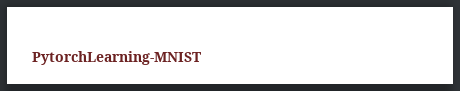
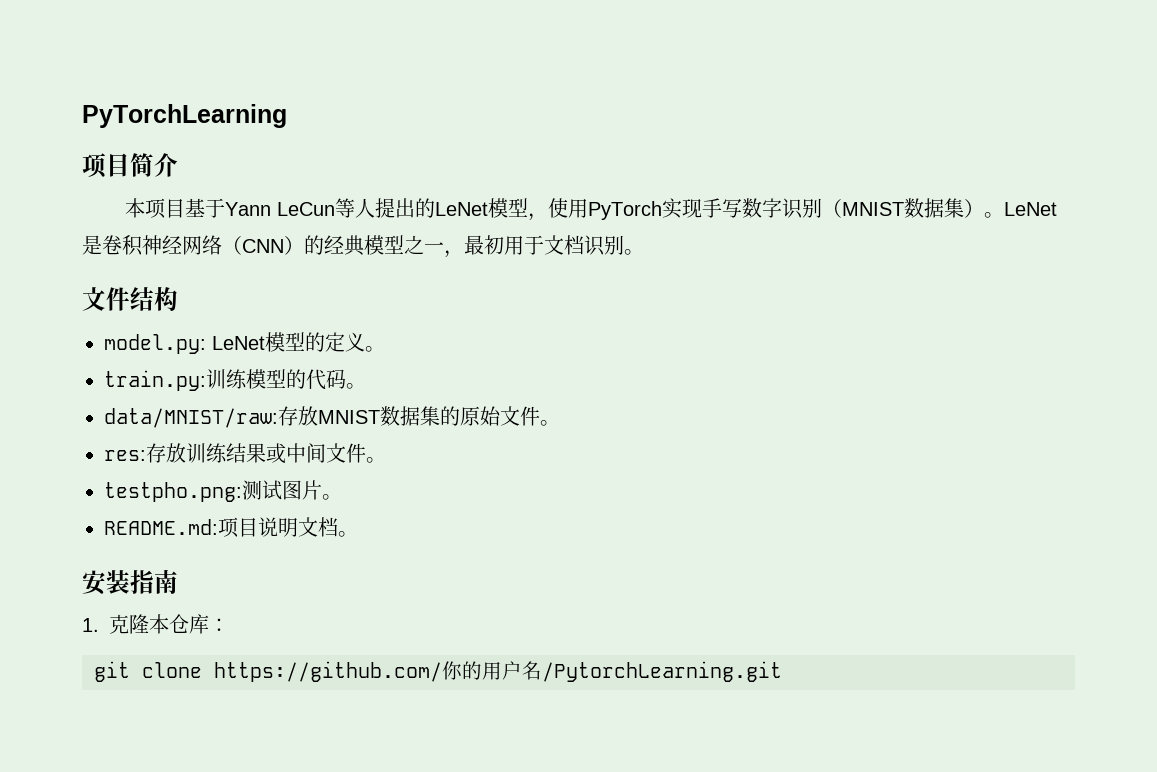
- PytorchLearning-MNIST
+ PyTorchLearning
+ 项目简介
+ 本项目基于Yann LeCun等人提出的LeNet模型，使用PyTorch实现手写数字识别（MNIST数据集）。LeNet是卷积神经网络（CNN）的经典模型之一，最初用于文档识别。
+ 文件结构
+ model.py: LeNet模型的定义。
+ train.py:训练模型的代码。
+ data/MNIST/raw:存放MNIST数据集的原始文件。
+ res:存放训练结果或中间文件。
+ testpho.png:测试图片。
+ README.md:项目说明文档。
+ 安装指南
+ 1.克隆本仓库：
+ git clone https://github.com/你的用户名/PytorchLearning.git

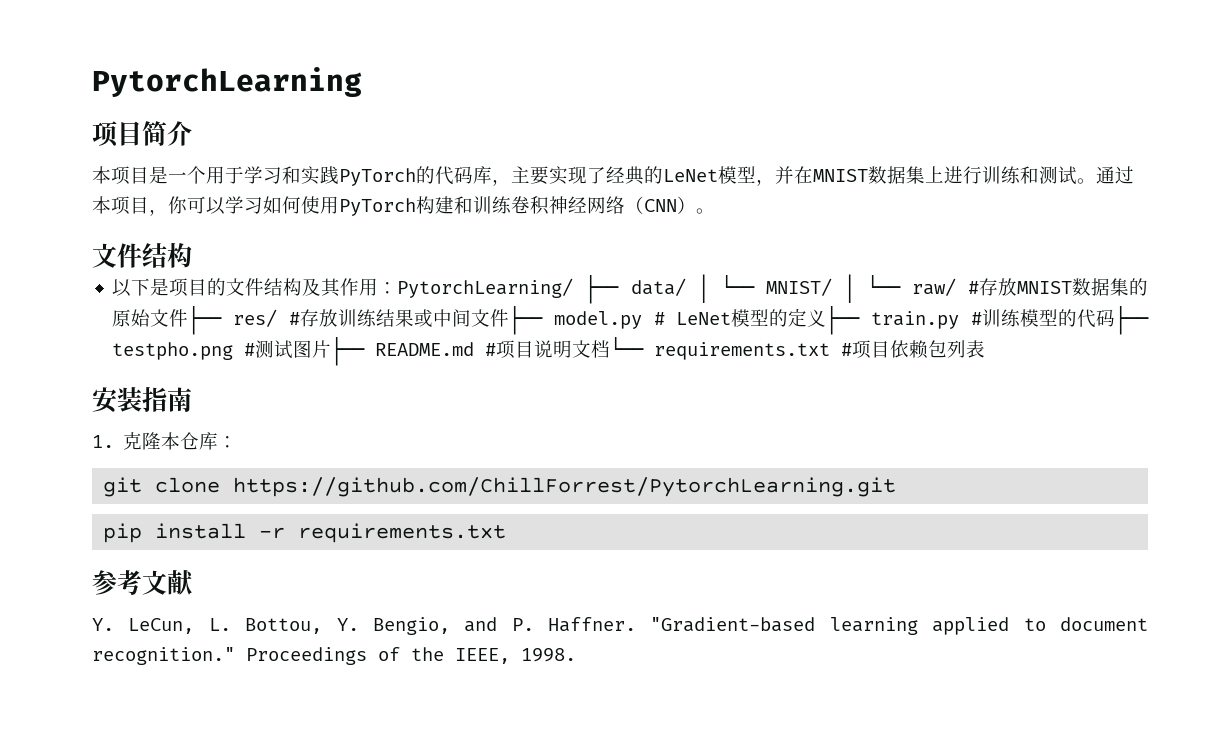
- PyTorchLearning
+ PytorchLearning
- 本项目基于Yann LeCun等人提出的LeNet模型，使用PyTorch实现手写数字识别（MNIST数据集）。LeNet是卷积神经网络（CNN）的经典模型之一，最初用于文档识别。
+ 本项目是一个用于学习和实践PyTorch的代码库，主要实现了经典的LeNet模型，并在MNIST数据集上进行训练和测试。通过本项目，你可以学习如何使用PyTorch构建和训练卷积神经网络（CNN）。
  文件结构
- model.py: LeNet模型的定义。
- train.py:训练模型的代码。
- data/MNIST/raw:存放MNIST数据集的原始文件。
- res:存放训练结果或中间文件。
- testpho.png:测试图片。
- README.md:项目说明文档。
+ 以下是项目的文件结构及其作用：PytorchLearning/ ├── data/ │ └── MNIST/ │ └── raw/ #存放MNIST数据集的原始文件├── res/ #存放训练结果或中间文件├── model.py # LeNet模型的定义├── train.py #训练模型的代码├── testpho.png #测试图片├── README.md #项目说明文档└── requirements.txt #项目依赖包列表
- git clone https://github.com/你的用户名/PytorchLearning.git
+ git clone https://github.com/ChillForrest/PytorchLearning.git
+ pip install -r requirements.txt
+ 参考文献
+ Y. LeCun, L. Bottou, Y. Bengio, and P. Haffner. "Gradient-based learning applied to document recognition." Proceedings of the IEEE, 1998.

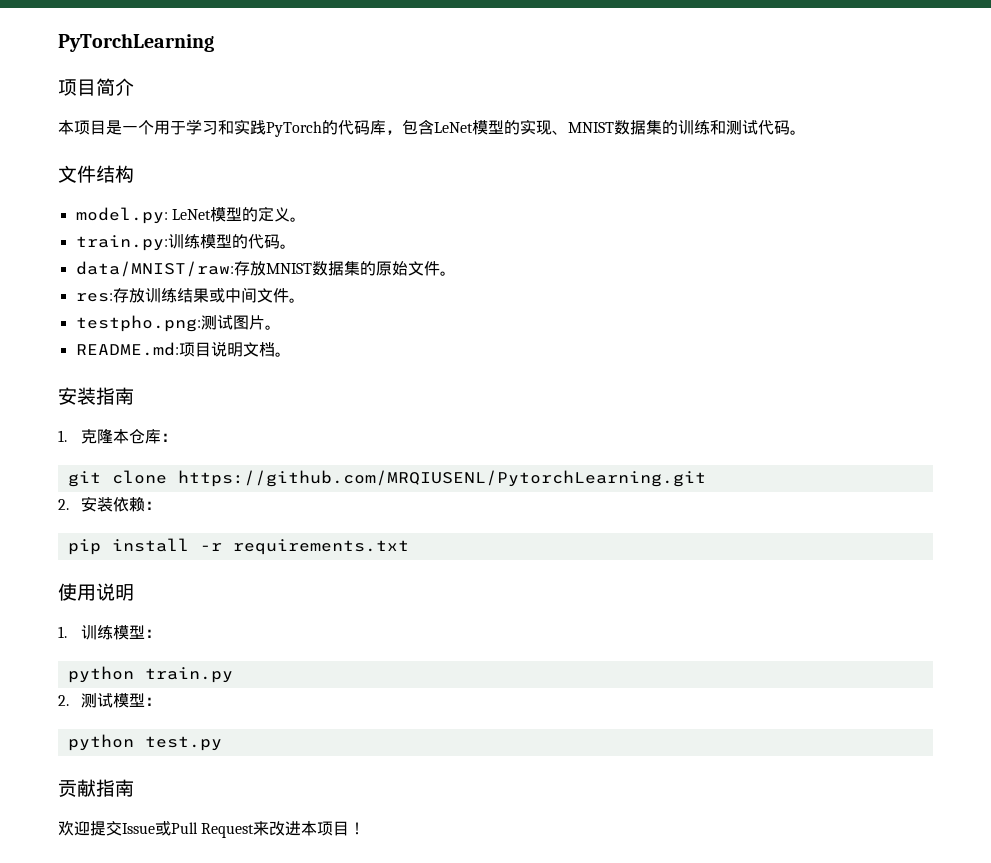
- PytorchLearning
+ PyTorchLearning
- 本项目是一个用于学习和实践PyTorch的代码库，主要实现了经典的LeNet模型，并在MNIST数据集上进行训练和测试。通过本项目，你可以学习如何使用PyTorch构建和训练卷积神经网络（CNN）。
+ 本项目是一个用于学习和实践PyTorch的代码库，包含LeNet模型的实现、MNIST数据集的训练和测试代码。
  文件结构
- 以下是项目的文件结构及其作用：PytorchLearning/ ├── data/ │ └── MNIST/ │ └── raw/ #存放MNIST数据集的原始文件├── res/ #存放训练结果或中间文件├── model.py # LeNet模型的定义├── train.py #训练模型的代码├── testpho.png #测试图片├── README.md #项目说明文档└── requirements.txt #项目依赖包列表
+ model.py: LeNet模型的定义。
+ train.py:训练模型的代码。
+ data/MNIST/raw:存放MNIST数据集的原始文件。
+ res:存放训练结果或中间文件。
+ testpho.png:测试图片。
+ README.md:项目说明文档。
- git clone https://github.com/ChillForrest/PytorchLearning.git
+ git clone https://github.com/MRQIUSENL/PytorchLearning.git
+ 2.安装依赖：
- 参考文献
- Y. LeCun, L. Bottou, Y. Bengio, and P. Haffner. "Gradient-based learning applied to document recognition." Proceedings of the IEEE, 1998.
+ 使用说明
+ 1.训练模型：
+ python train.py
+ 2.测试模型：
+ python test.py
+ 贡献指南
+ 欢迎提交Issue或Pull Request来改进本项目！

